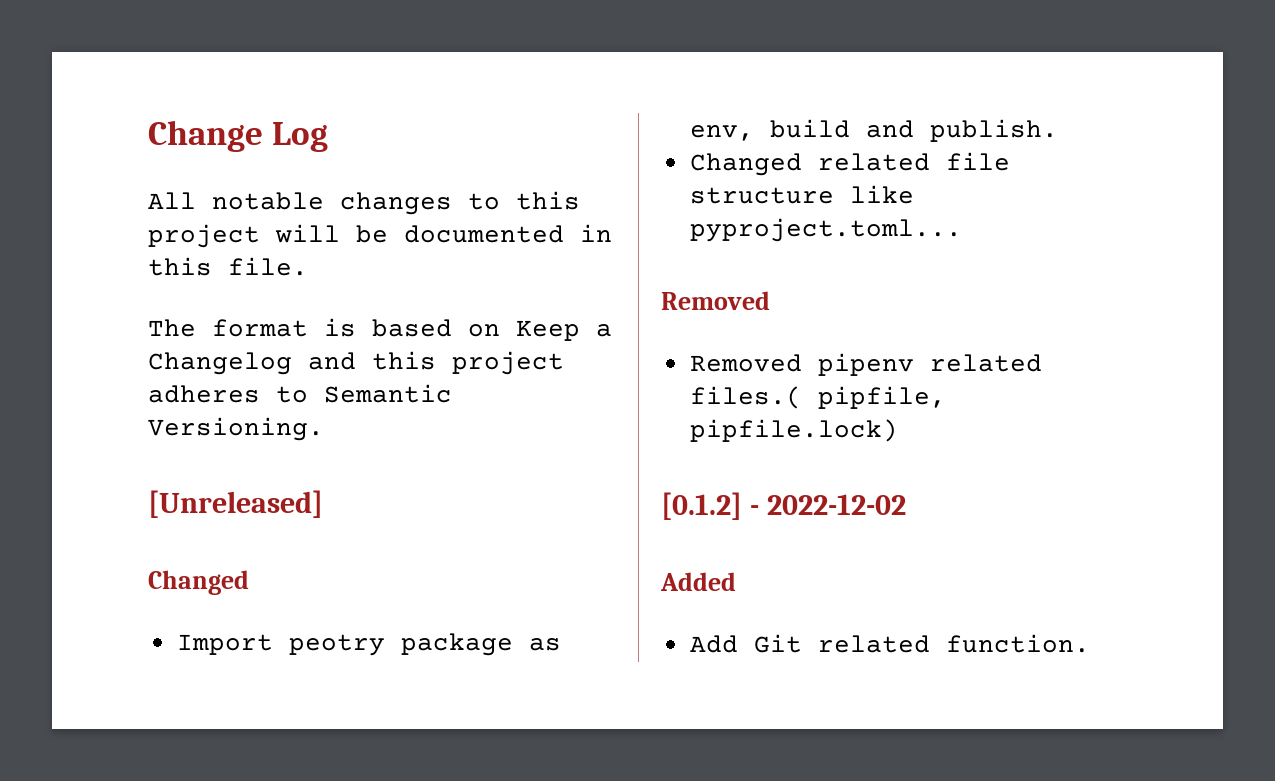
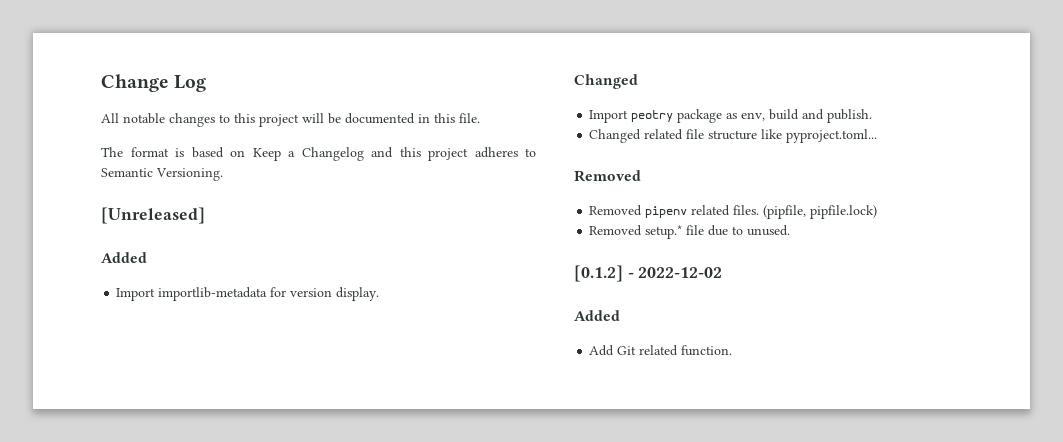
  [Unreleased]
+ Added
+ Import importlib-metadata for version display.
- Removed pipenv related files.( pipfile, pipfile.lock)
+ Removed pipenv related files. (pipfile, pipfile.lock)
+ Removed setup.* file due to unused.

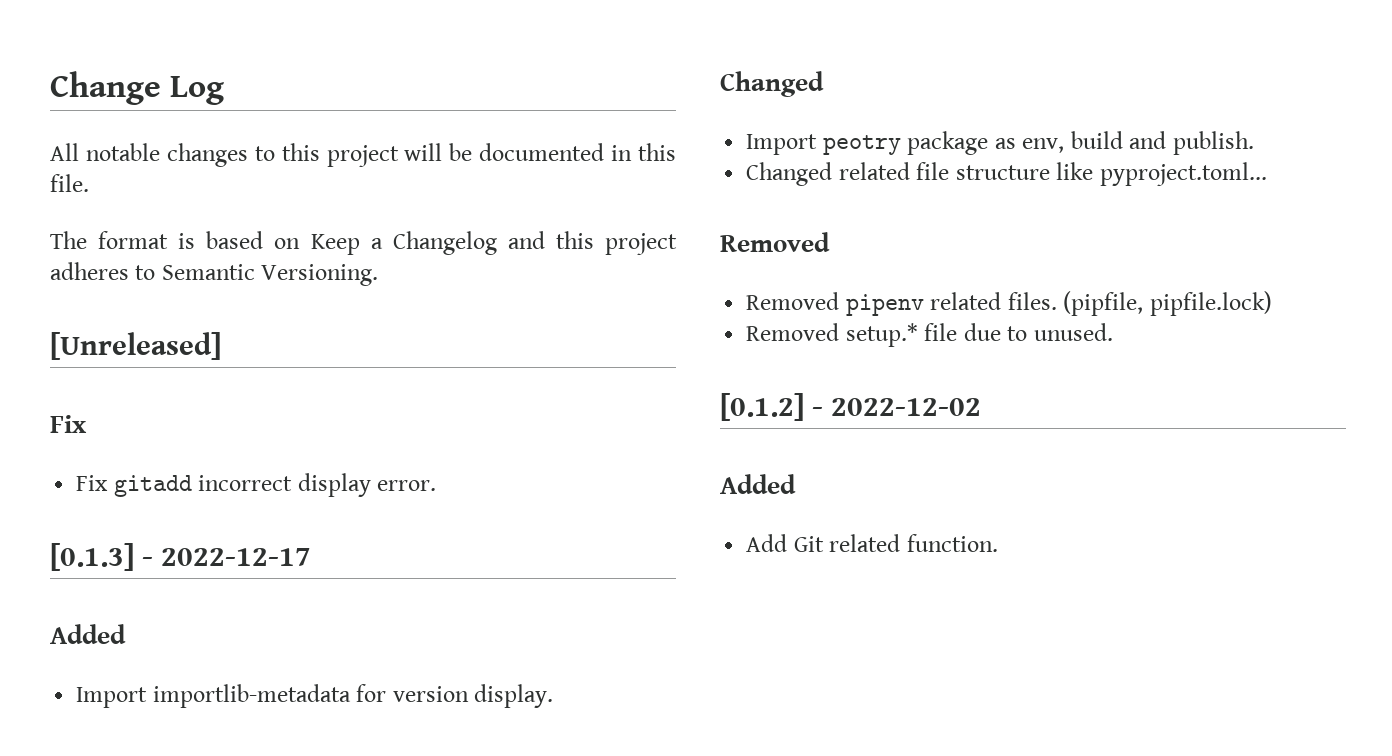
  [Unreleased]
+ Fix
+ Fix gitadd incorrect display error.
+ [0.1.3] - 2022-12-17

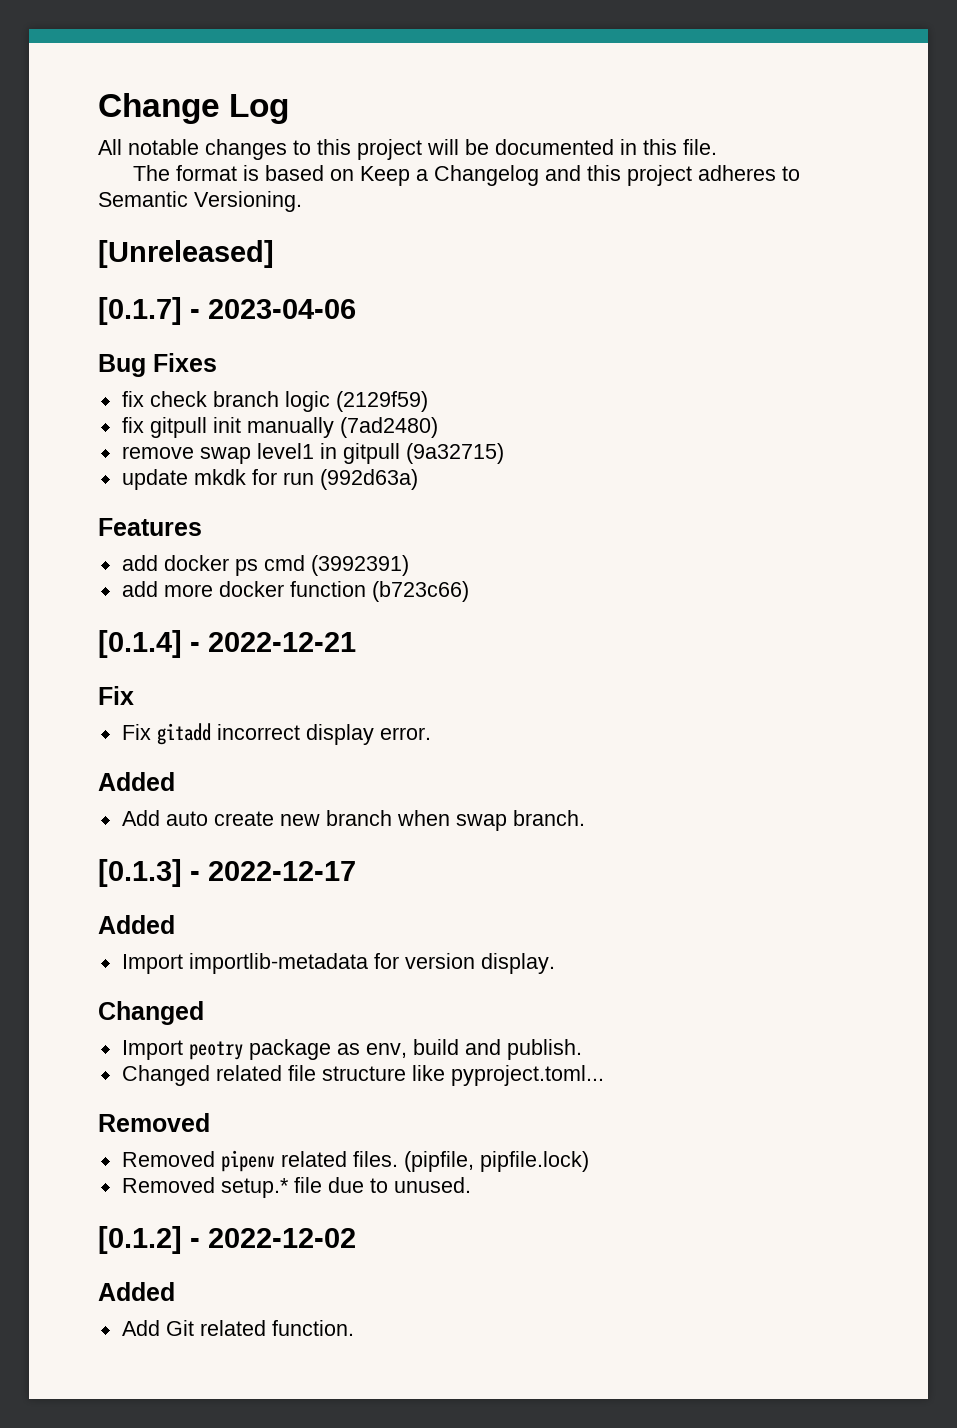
+ [0.1.7] - 2023-04-06
+ Bug Fixes
+ fix check branch logic (2129f59)
+ fix gitpull init manually (7ad2480)
+ remove swap level1 in gitpull (9a32715)
+ update mkdk for run (992d63a)
+ Features
+ add docker ps cmd (3992391)
+ add more docker function (b723c66)
+ [0.1.4] - 2022-12-21
  Fix gitadd incorrect display error.
+ Added
+ Add auto create new branch when swap branch.

